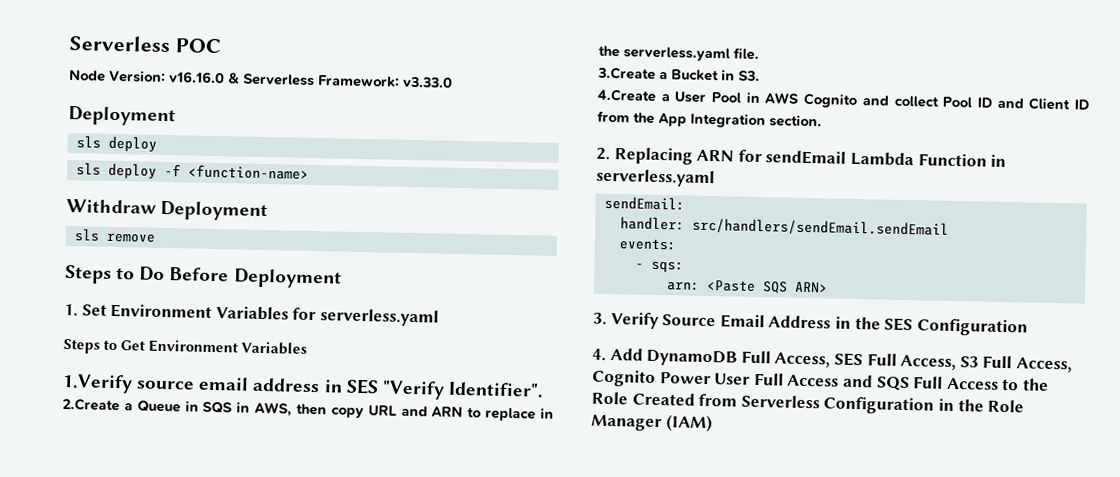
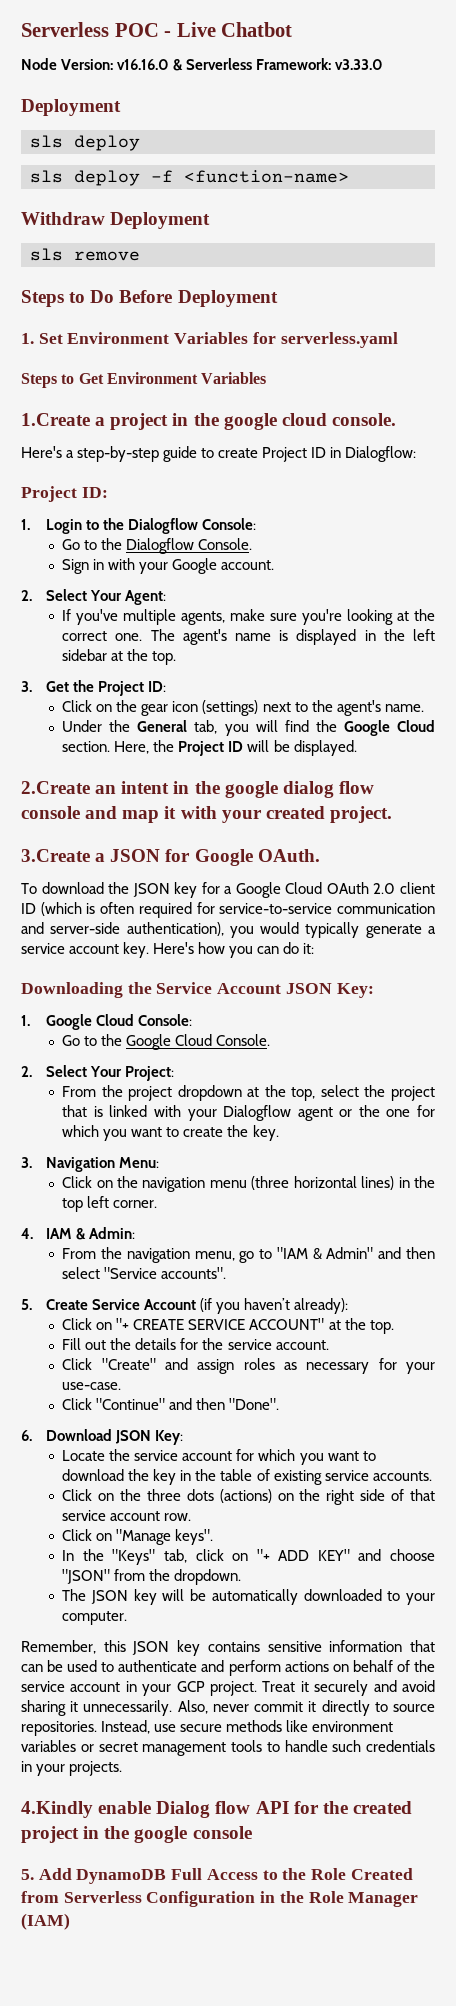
- Serverless POC
+ Serverless POC - Live Chatbot
- 1.Verify source email address in SES "Verify Identifier".
- 2.Create a Queue in SQS in AWS, then copy URL and ARN to replace in the serverless.yaml file.
- 3.Create a Bucket in S3.
- 4.Create a User Pool in AWS Cognito and collect Pool ID and Client ID from the App Integration section.
- 2. Replacing ARN for sendEmail Lambda Function in serverless.yaml
- sendEmail:
- handler: src/handlers/sendEmail.sendEmail
- events:
- - sqs:
- arn: <Paste SQS ARN>
- 3. Verify Source Email Address in the SES Configuration
- 4. Add DynamoDB Full Access, SES Full Access, S3 Full Access, Cognito Power User Full Access and SQS Full Access to the Role Created from Serverless Configuration in the Role Manager (IAM)
+ 1.Create a project in the google cloud console.
+ Here's a step-by-step guide to create Project ID in Dialogflow:
+ Project ID:
+ 1. Login to the Dialogflow Console:
+ Go to the Dialogflow Console.
+ Sign in with your Google account.
+ 2. Select Your Agent:
+ If you've multiple agents, make sure you're looking at the correct one. The agent's name is displayed in the left sidebar at the top.
+ 3. Get the Project ID:
+ Click on the gear icon (settings) next to the agent's name.
+ Under the General tab, you will find the Google Cloud section. Here, the Project ID will be displayed.
+ 2.Create an intent in the google dialog flow console and map it with your created project.
+ 3.Create a JSON for Google OAuth.
+ To download the JSON key for a Google Cloud OAuth 2.0 client ID (which is often required for service-to-service communication and server-side authentication), you would typically generate a service account key. Here's how you can do it:
+ Downloading the Service Account JSON Key:
+ 1. Google Cloud Console:
+ Go to the Google Cloud Console.
+ 2. Select Your Project:
+ From the project dropdown at the top, select the project that is linked with your Dialogflow agent or the one for which you want to create the key.
+ 3. Navigation Menu:
+ Click on the navigation menu (three horizontal lines) in the top left corner.
+ 4. IAM & Admin:
+ From the navigation menu, go to "IAM & Admin" and then select "Service accounts".
+ 5. Create Service Account (if you haven’t already):
+ Click on "+ CREATE SERVICE ACCOUNT" at the top.
+ Fill out the details for the service account.
+ Click "Create" and assign roles as necessary for your use-case.
+ Click "Continue" and then "Done".
+ 6. Download JSON Key:
+ Locate the service account for which you want to download the key in the table of existing service accounts.
+ Click on the three dots (actions) on the right side of that service account row.
+ Click on "Manage keys".
+ In the "Keys" tab, click on "+ ADD KEY" and choose "JSON" from the dropdown.
+ The JSON key will be automatically downloaded to your computer.
+ Remember, this JSON key contains sensitive information that can be used to authenticate and perform actions on behalf of the service account in your GCP project. Treat it securely and avoid sharing it unnecessarily. Also, never commit it directly to source repositories. Instead, use secure methods like environment variables or secret management tools to handle such credentials in your projects.
+ 4.Kindly enable Dialog flow API for the created project in the google console
+ 5. Add DynamoDB Full Access to the Role Created from Serverless Configuration in the Role Manager (IAM)

